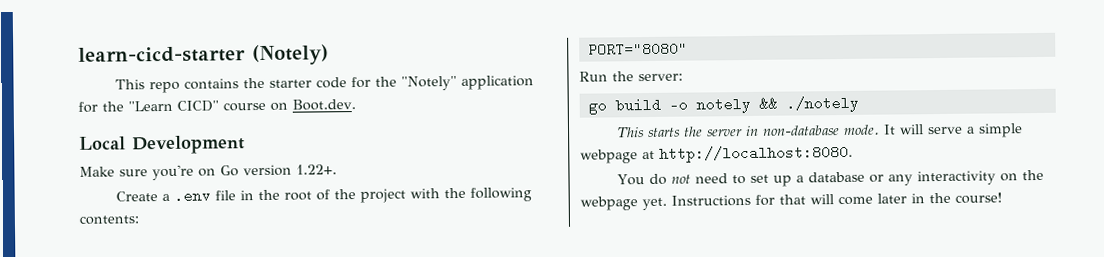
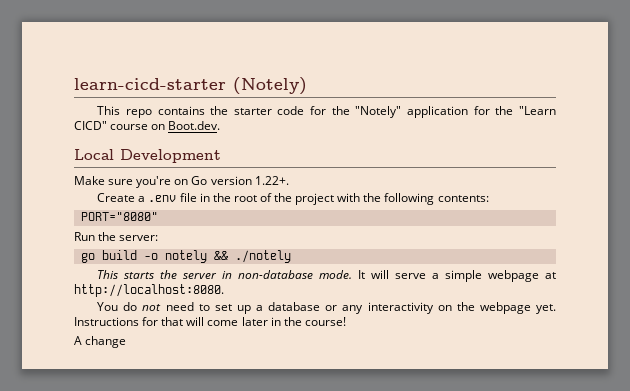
+ A change

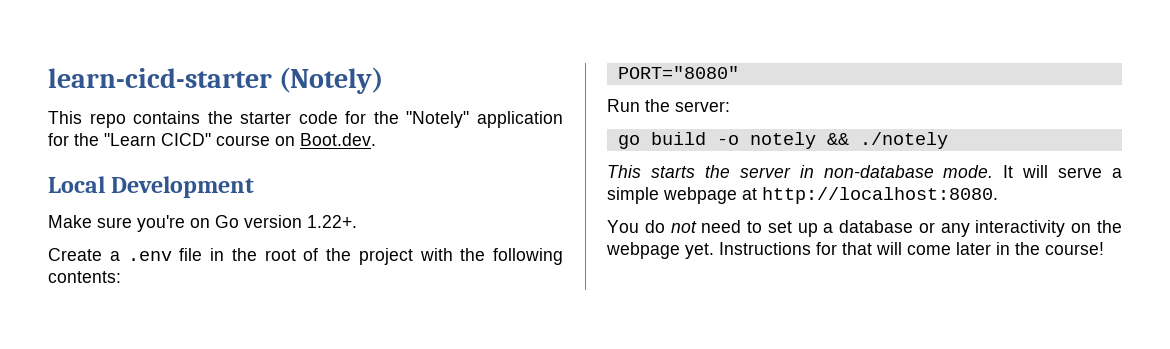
- A change

